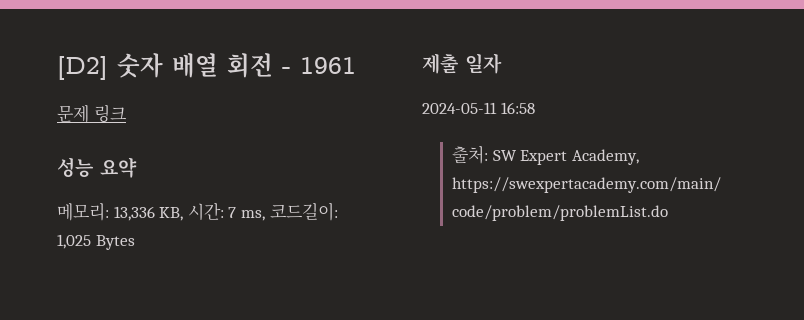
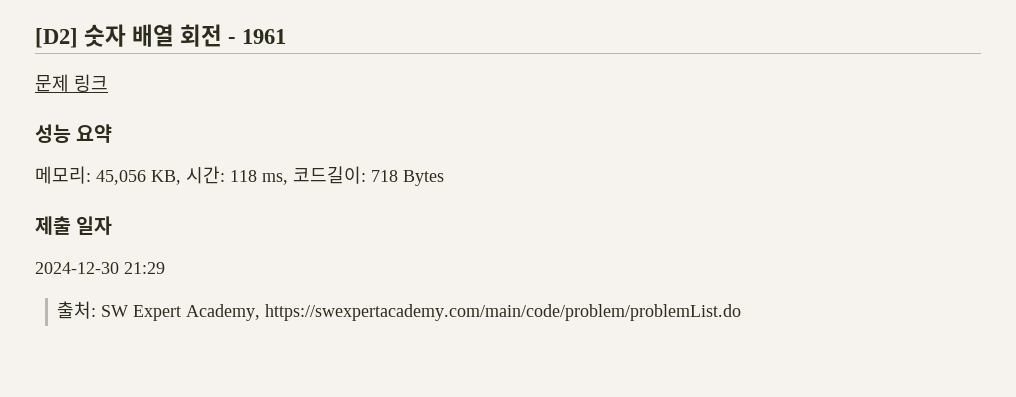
- 메모리: 13,336 KB, 시간: 7 ms, 코드길이: 1,025 Bytes
+ 메모리: 45,056 KB, 시간: 118 ms, 코드길이: 718 Bytes
- 2024-05-11 16:58
+ 2024-12-30 21:29

